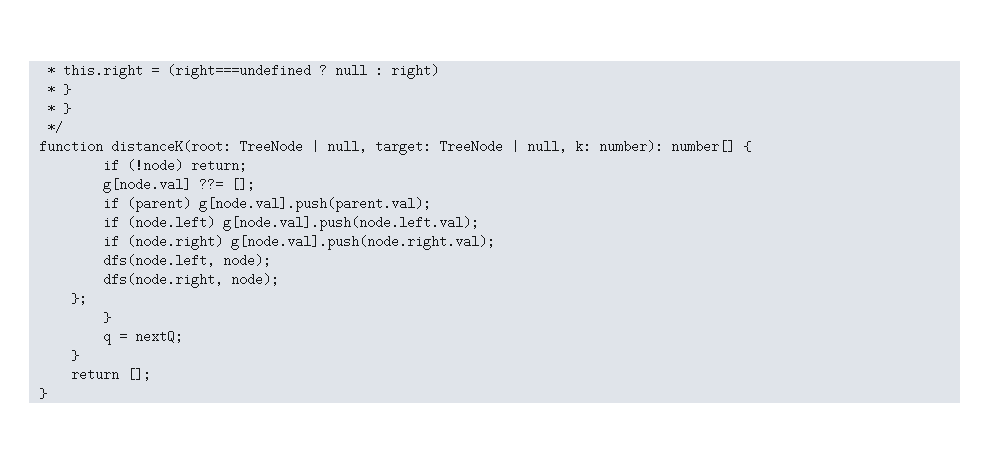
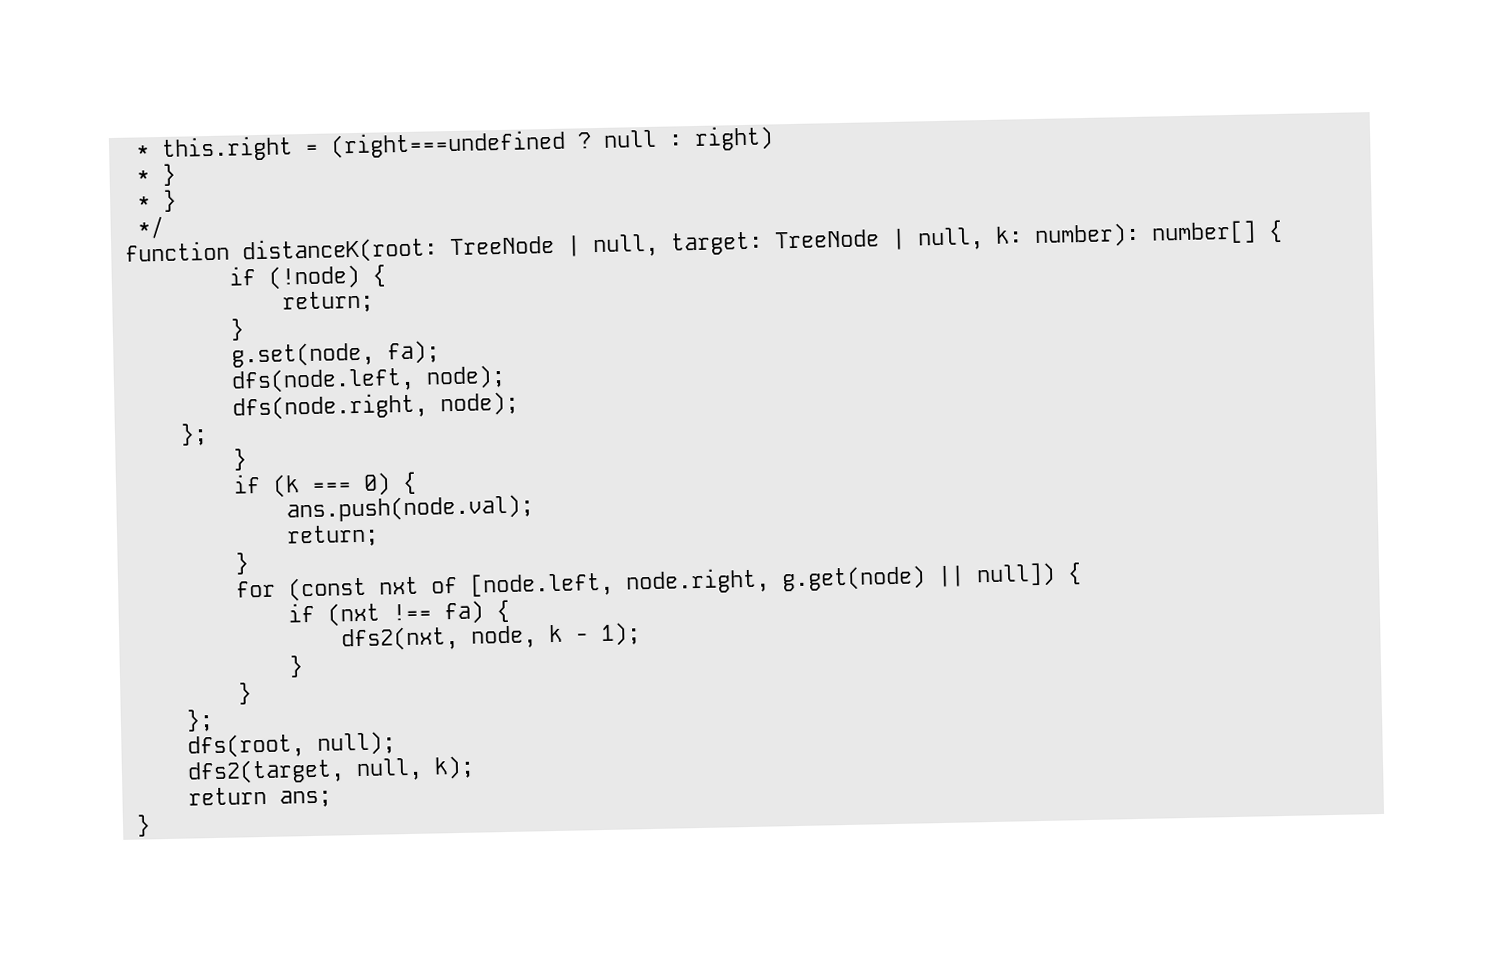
- if (!node) return;
- g[node.val] ??= [];
- if (parent) g[node.val].push(parent.val);
- if (node.left) g[node.val].push(node.left.val);
- if (node.right) g[node.val].push(node.right.val);
+ if (!node) {
+ return;
+ }
+ g.set(node, fa);
- q = nextQ;
+ if (k === 0) {
+ ans.push(node.val);
+ return;
  }
- return [];
+ for (const nxt of [node.left, node.right, g.get(node) || null]) {
+ if (nxt !== fa) {
+ dfs2(nxt, node, k - 1);
+ }
+ }
+ };
+ dfs(root, null);
+ dfs2(target, null, k);
+ return ans;

